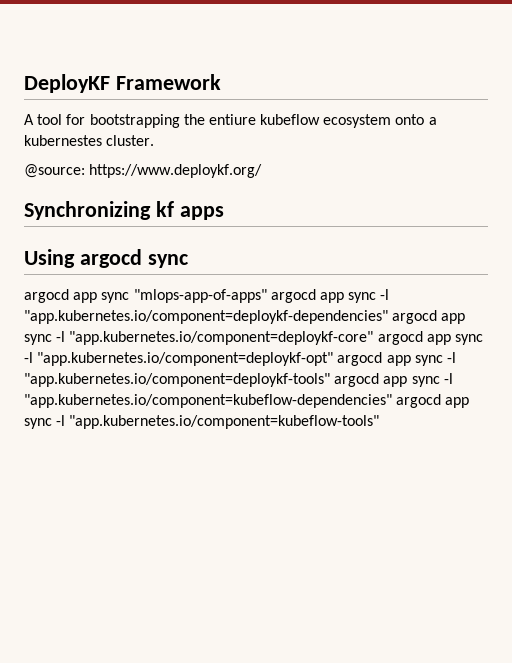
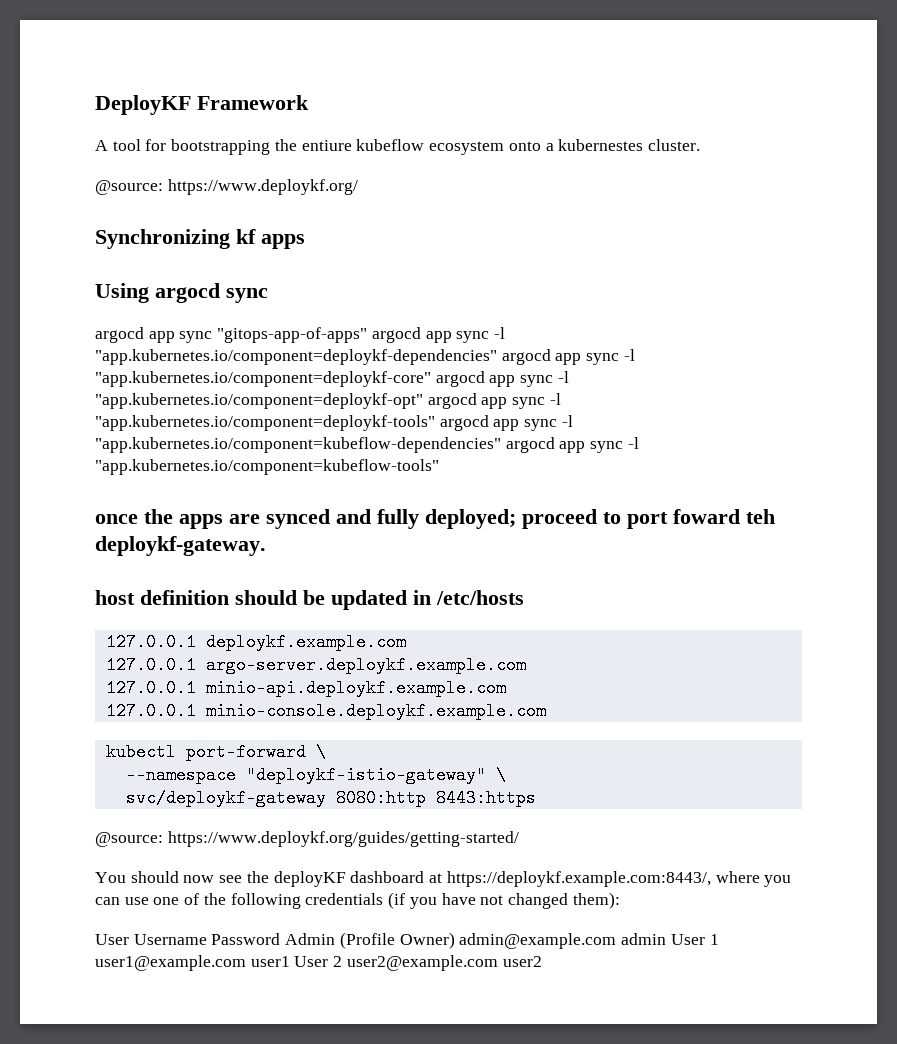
- argocd app sync "mlops-app-of-apps" argocd app sync -l "app.kubernetes.io/component=deploykf-dependencies" argocd app sync -l "app.kubernetes.io/component=deploykf-core" argocd app sync -l "app.kubernetes.io/component=deploykf-opt" argocd app sync -l "app.kubernetes.io/component=deploykf-tools" argocd app sync -l "app.kubernetes.io/component=kubeflow-dependencies" argocd app sync -l "app.kubernetes.io/component=kubeflow-tools"
+ argocd app sync "gitops-app-of-apps" argocd app sync -l "app.kubernetes.io/component=deploykf-dependencies" argocd app sync -l "app.kubernetes.io/component=deploykf-core" argocd app sync -l "app.kubernetes.io/component=deploykf-opt" argocd app sync -l "app.kubernetes.io/component=deploykf-tools" argocd app sync -l "app.kubernetes.io/component=kubeflow-dependencies" argocd app sync -l "app.kubernetes.io/component=kubeflow-tools"
+ once the apps are synced and fully deployed; proceed to port foward teh deploykf-gateway.
+ host definition should be updated in /etc/hosts
+ 127.0.0.1 deploykf.example.com
+ 127.0.0.1 argo-server.deploykf.example.com
+ 127.0.0.1 minio-api.deploykf.example.com
+ 127.0.0.1 minio-console.deploykf.example.com
+ kubectl port-forward \
+ --namespace "deploykf-istio-gateway" \
+ svc/deploykf-gateway 8080:http 8443:https
+ @source: https://www.deploykf.org/guides/getting-started/
+ You should now see the deployKF dashboard at https://deploykf.example.com:8443/, where you can use one of the following credentials (if you have not changed them):
+ User Username Password Admin (Profile Owner) admin@example.com admin User 1 user1@example.com user1 User 2 user2@example.com user2

